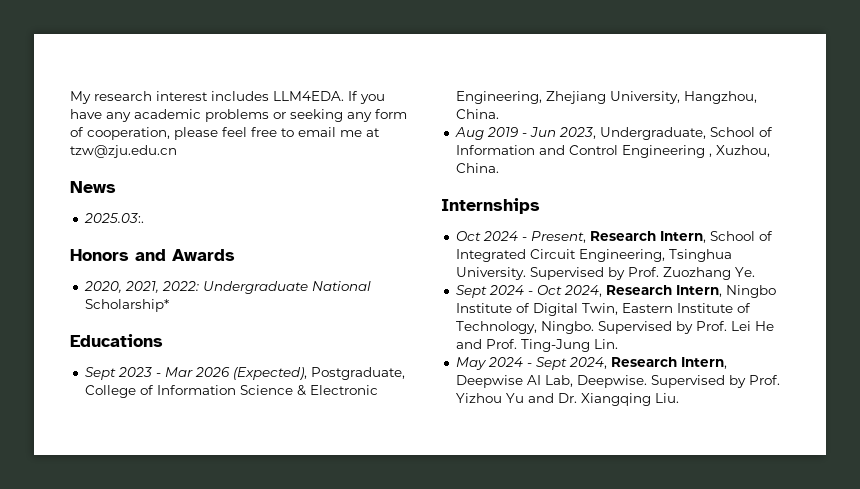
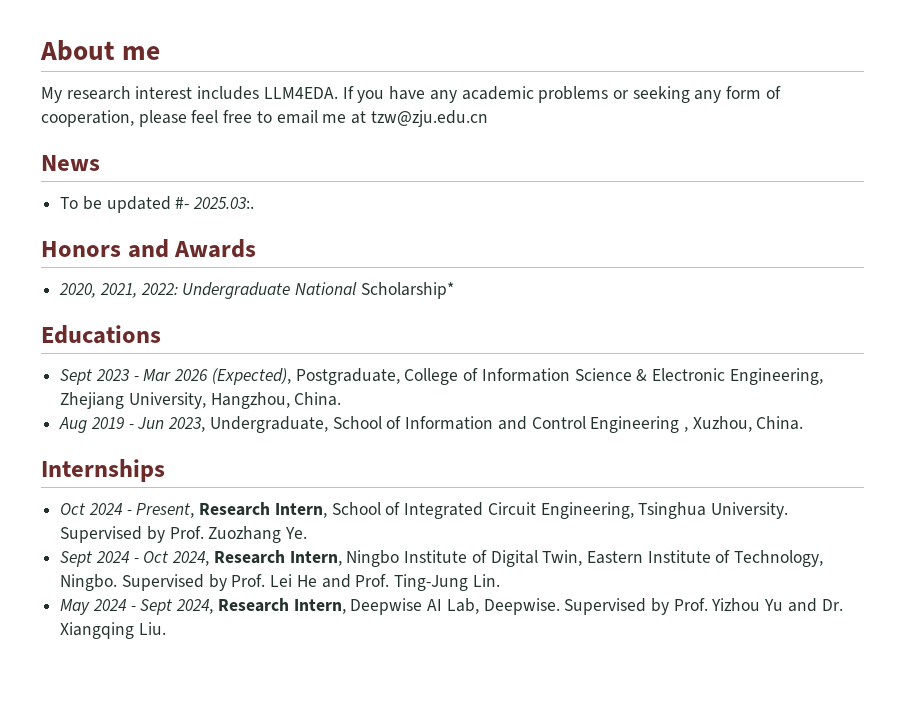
+ About me
- 2025.03:.
+ To be updated #- 2025.03:.

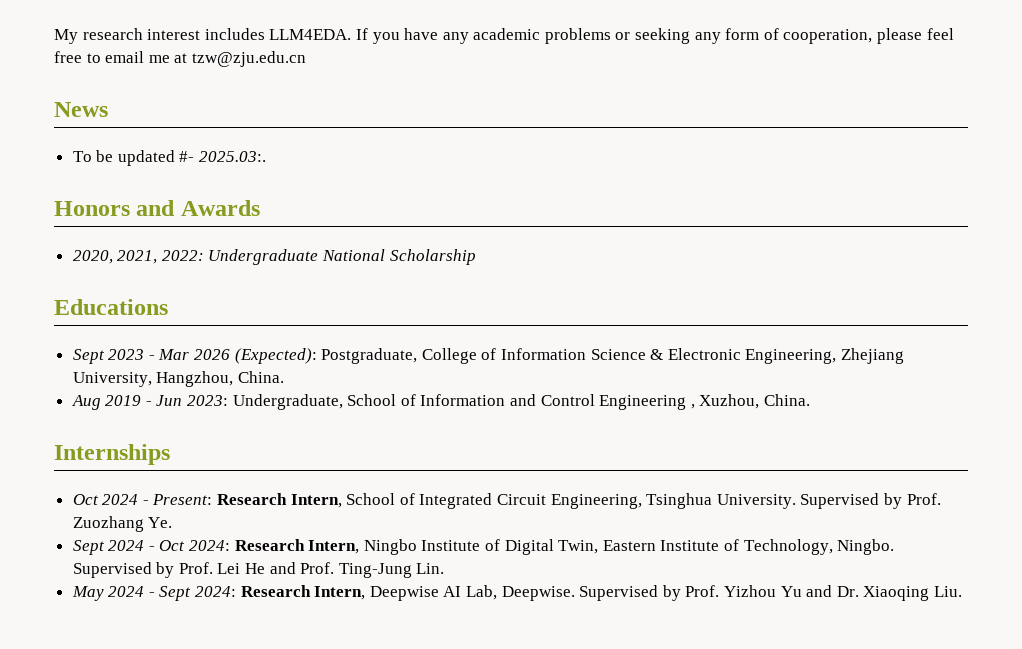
- About me
- 2020, 2021, 2022: Undergraduate National Scholarship*
+ 2020, 2021, 2022: Undergraduate National Scholarship
- Sept 2023 - Mar 2026 (Expected), Postgraduate, College of Information Science & Electronic Engineering, Zhejiang University, Hangzhou, China.
+ Sept 2023 - Mar 2026 (Expected): Postgraduate, College of Information Science & Electronic Engineering, Zhejiang University, Hangzhou, China.
- Aug 2019 - Jun 2023, Undergraduate, School of Information and Control Engineering , Xuzhou, China.
+ Aug 2019 - Jun 2023: Undergraduate, School of Information and Control Engineering , Xuzhou, China.
- Oct 2024 - Present, Research Intern, School of Integrated Circuit Engineering, Tsinghua University.
+ Oct 2024 - Present: Research Intern, School of Integrated Circuit Engineering, Tsinghua University.
- Sept 2024 - Oct 2024, Research Intern, Ningbo Institute of Digital Twin, Eastern Institute of Technology, Ningbo.
+ Sept 2024 - Oct 2024: Research Intern, Ningbo Institute of Digital Twin, Eastern Institute of Technology, Ningbo.
- May 2024 - Sept 2024, Research Intern, Deepwise AI Lab, Deepwise.
+ May 2024 - Sept 2024: Research Intern, Deepwise AI Lab, Deepwise.
- Supervised by Prof. Yizhou Yu and Dr. Xiangqing Liu.
+ Supervised by Prof. Yizhou Yu and Dr. Xiaoqing Liu.

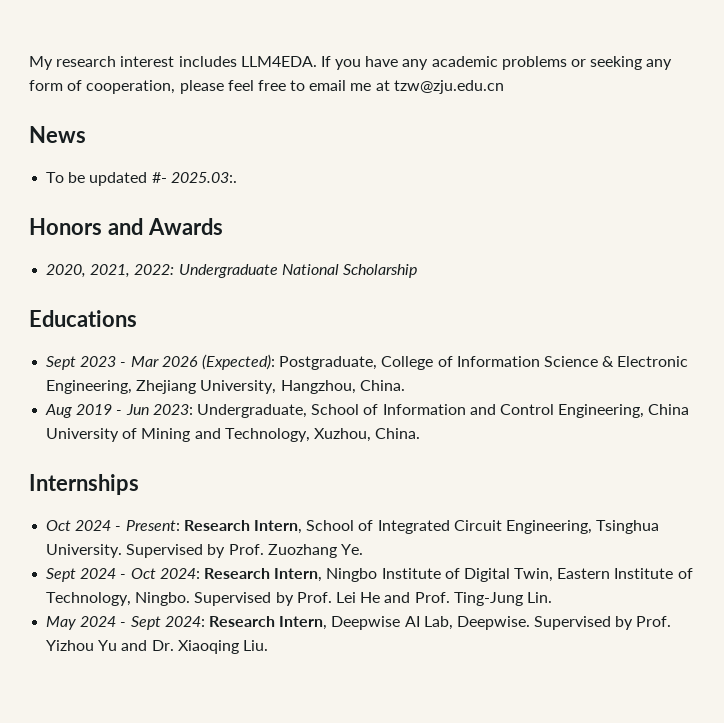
- Aug 2019 - Jun 2023: Undergraduate, School of Information and Control Engineering , Xuzhou, China.
+ Aug 2019 - Jun 2023: Undergraduate, School of Information and Control Engineering, China University of Mining and Technology, Xuzhou, China.

